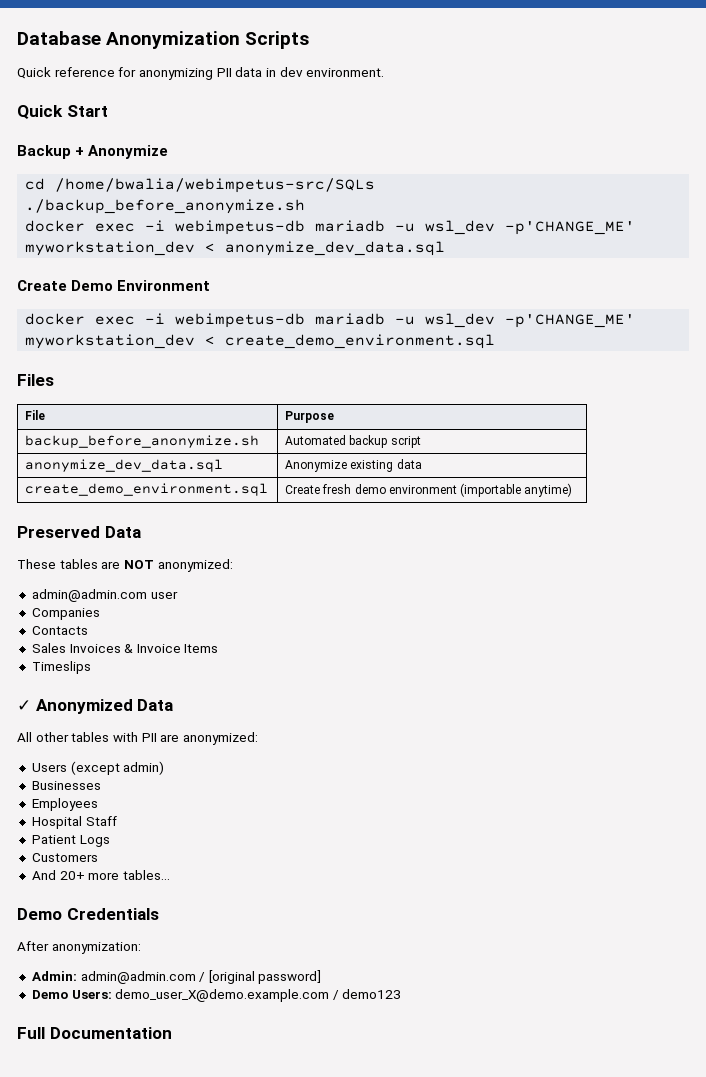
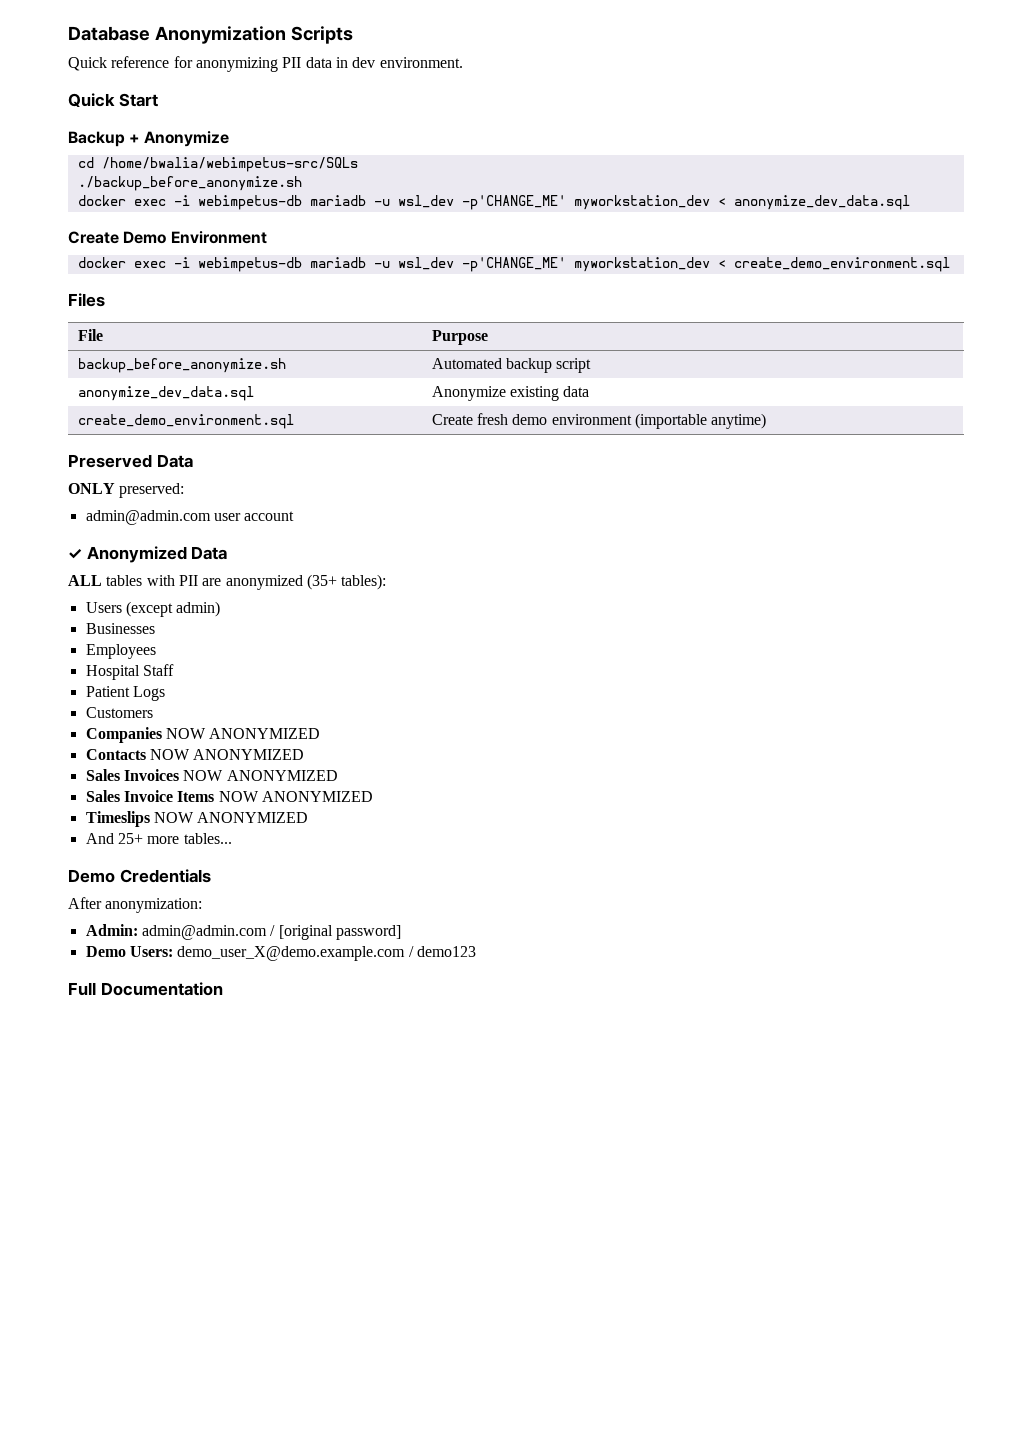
- These tables are NOT anonymized:
- admin@admin.com user
- Companies
- Contacts
- Sales Invoices & Invoice Items
- Timeslips
+ ONLY preserved:
+ admin@admin.com user account
- All other tables with PII are anonymized:
+ ALL tables with PII are anonymized (35+ tables):
+ Companies NOW ANONYMIZED
+ Contacts NOW ANONYMIZED
+ Sales Invoices NOW ANONYMIZED
+ Sales Invoice Items NOW ANONYMIZED
+ Timeslips NOW ANONYMIZED
- And 20+ more tables...
+ And 25+ more tables...

